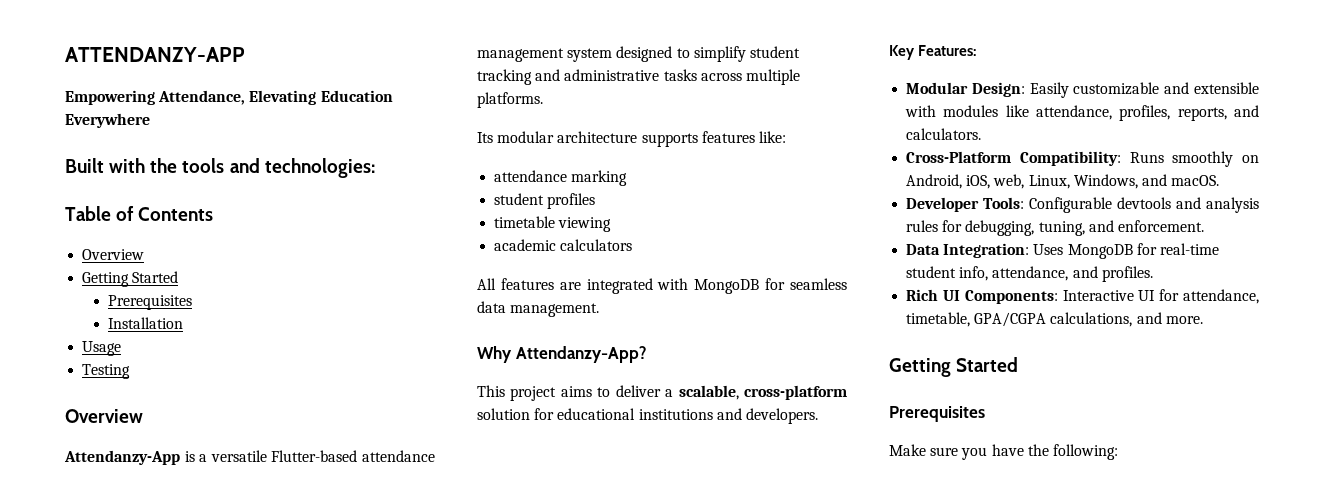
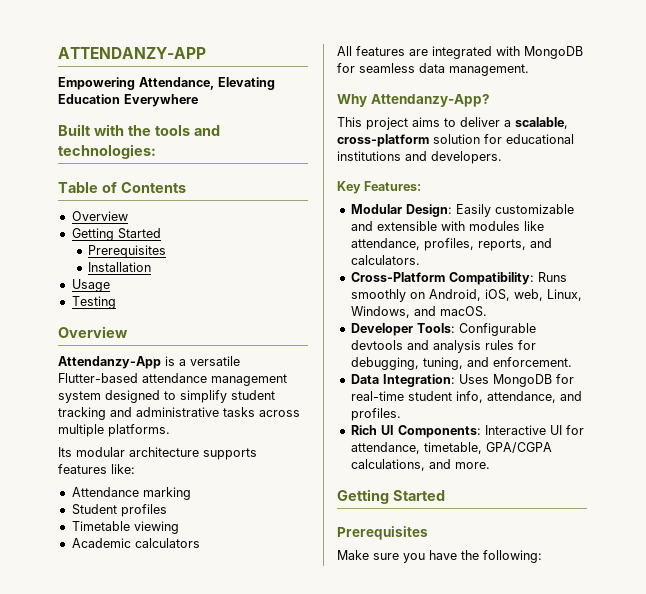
- attendance marking
+ Attendance marking
- student profiles
+ Student profiles
- timetable viewing
+ Timetable viewing
- academic calculators
+ Academic calculators

